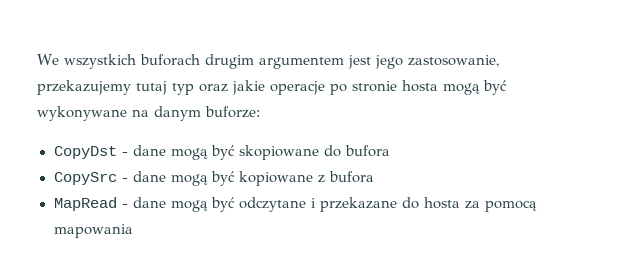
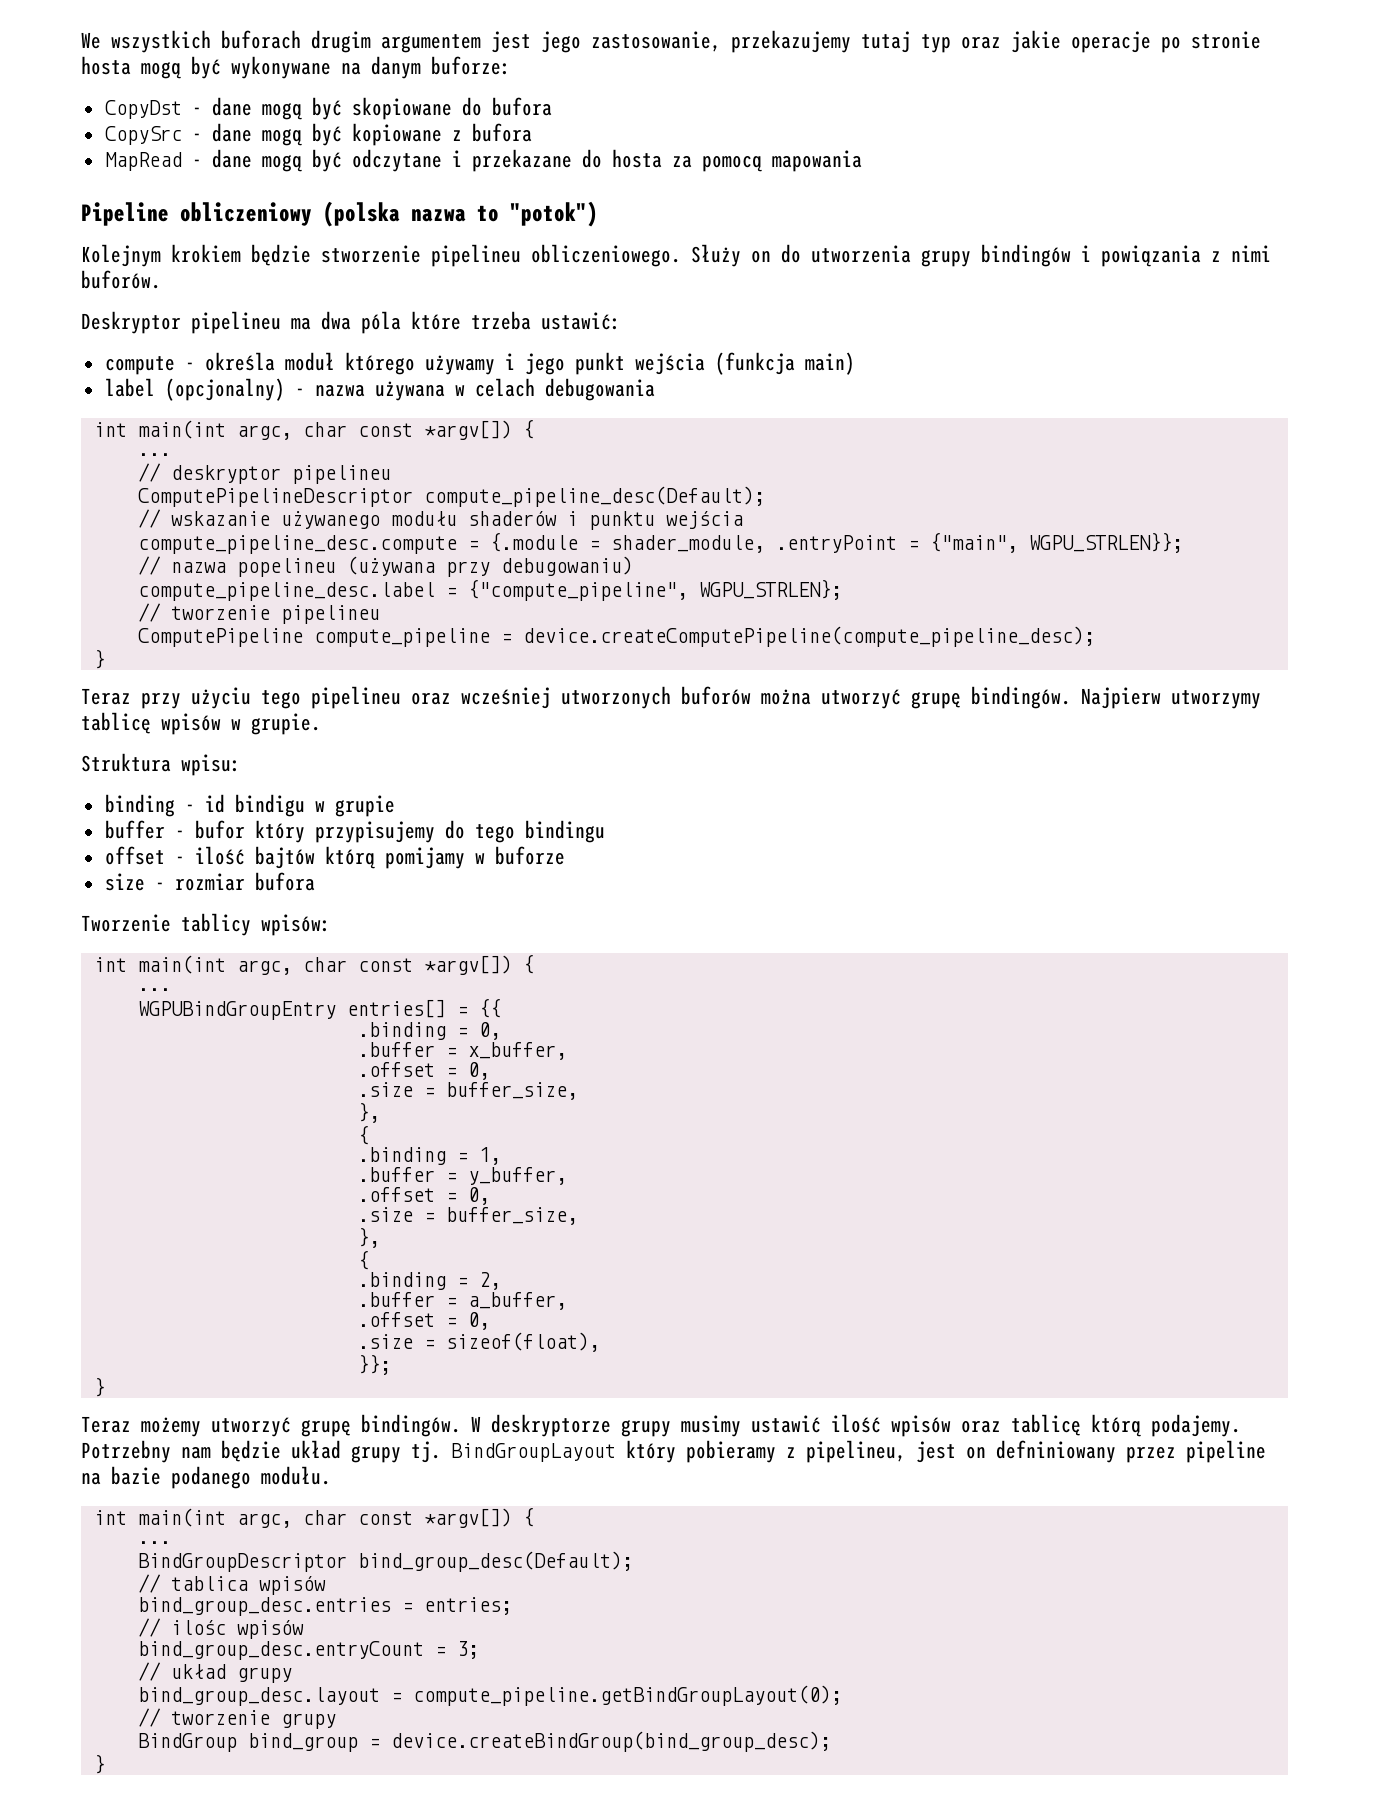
+ Pipeline obliczeniowy (polska nazwa to "potok")
+ Kolejnym krokiem będzie stworzenie pipelineu obliczeniowego. Służy on do utworzenia grupy bindingów i powiązania z nimi buforów.
+ Deskryptor pipelineu ma dwa póla które trzeba ustawić:
+ compute - określa moduł którego używamy i jego punkt wejścia (funkcja main)
+ label (opcjonalny) - nazwa używana w celach debugowania
+ int main(int argc, char const *argv[]) {
+ ...
+ // deskryptor pipelineu
+ ComputePipelineDescriptor compute_pipeline_desc(Default);
+ // wskazanie używanego modułu shaderów i punktu wejścia
+ compute_pipeline_desc.compute = {.module = shader_module, .entryPoint = {"main", WGPU_STRLEN}};
+ // nazwa popelineu (używana przy debugowaniu)
+ compute_pipeline_desc.label = {"compute_pipeline", WGPU_STRLEN};
+ // tworzenie pipelineu
+ ComputePipeline compute_pipeline = device.createComputePipeline(compute_pipeline_desc);
+ }
+ Teraz przy użyciu tego pipelineu oraz wcześniej utworzonych buforów można utworzyć grupę bindingów. Najpierw utworzymy tablicę wpisów w grupie.
+ Struktura wpisu:
+ binding - id bindigu w grupie
+ buffer - bufor który przypisujemy do tego bindingu
+ offset - ilość bajtów którą pomijamy w buforze
+ size - rozmiar bufora
+ Tworzenie tablicy wpisów:
+ int main(int argc, char const *argv[]) {
+ ...
+ WGPUBindGroupEntry entries[] = {{
+ .binding = 0,
+ .buffer = x_buffer,
+ .offset = 0,
+ .size = buffer_size,
+ },
+ {
+ .binding = 1,
+ .buffer = y_buffer,
+ .offset = 0,
+ .size = buffer_size,
+ },
+ {
+ .binding = 2,
+ .buffer = a_buffer,
+ .offset = 0,
+ .size = sizeof(float),
+ }};
+ }
+ Teraz możemy utworzyć grupę bindingów. W deskryptorze grupy musimy ustawić ilość wpisów oraz tablicę którą podajemy. Potrzebny nam będzie układ grupy tj. BindGroupLayout który pobieramy z pipelineu, jest on defniniowany przez pipeline na bazie podanego modułu.
+ int main(int argc, char const *argv[]) {
+ ...
+ BindGroupDescriptor bind_group_desc(Default);
+ // tablica wpisów
+ bind_group_desc.entries = entries;
+ // ilośc wpisów
+ bind_group_desc.entryCount = 3;
+ // układ grupy
+ bind_group_desc.layout = compute_pipeline.getBindGroupLayout(0);
+ // tworzenie grupy
+ BindGroup bind_group = device.createBindGroup(bind_group_desc);
+ }

